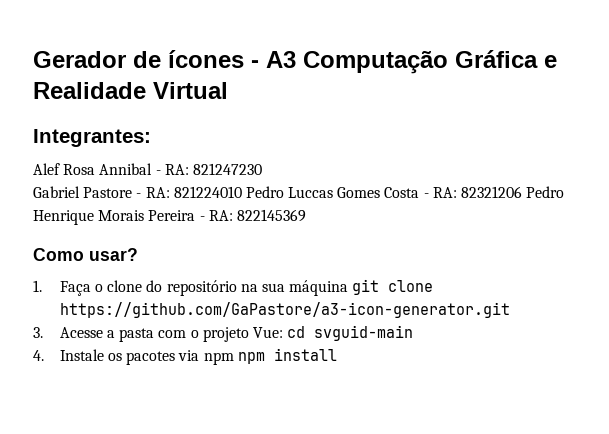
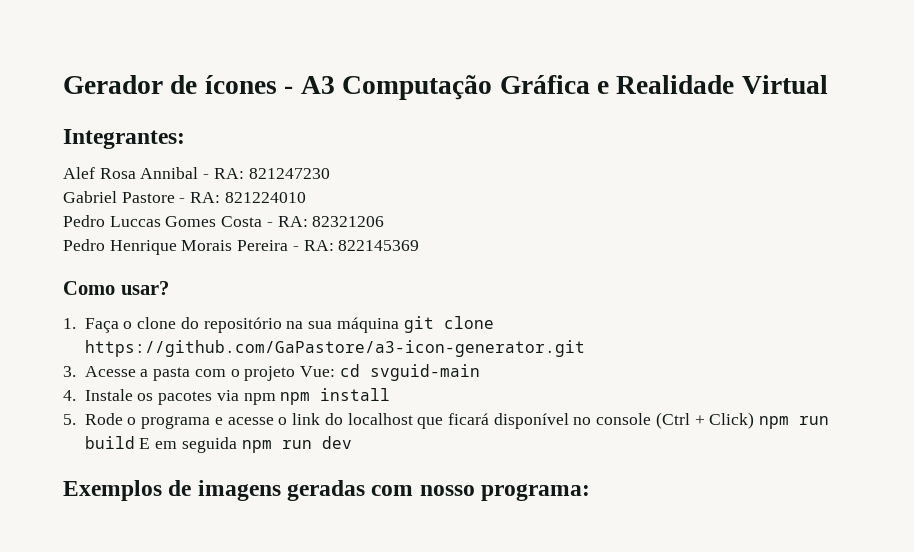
- Gabriel Pastore - RA: 821224010 Pedro Luccas Gomes Costa - RA: 82321206 Pedro Henrique Morais Pereira - RA: 822145369
+ Gabriel Pastore - RA: 821224010
+ Pedro Luccas Gomes Costa - RA: 82321206
+ Pedro Henrique Morais Pereira - RA: 822145369
+ 5. Rode o programa e acesse o link do localhost que ficará disponível no console (Ctrl + Click) npm run build E em seguida npm run dev
+ Exemplos de imagens geradas com nosso programa:

